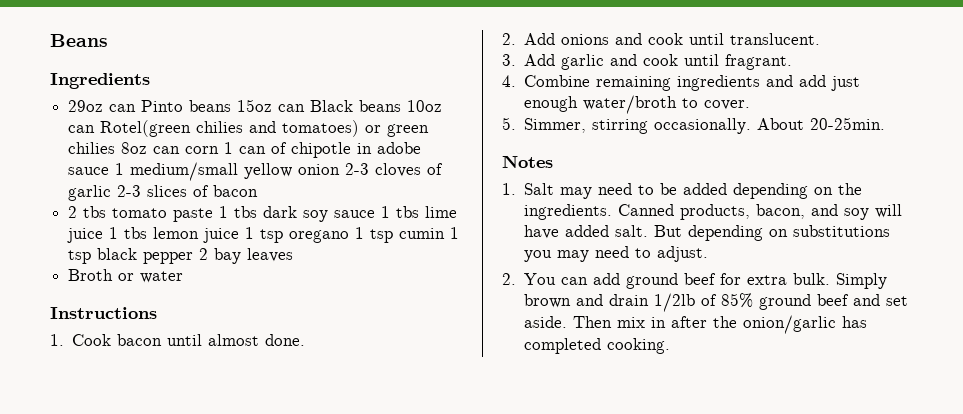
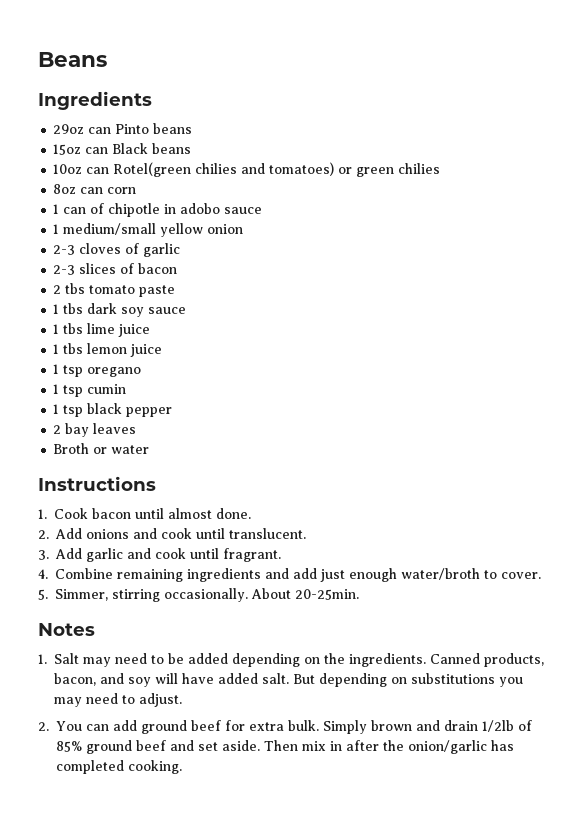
- 29oz can Pinto beans 15oz can Black beans 10oz can Rotel(green chilies and tomatoes) or green chilies 8oz can corn 1 can of chipotle in adobe sauce 1 medium/small yellow onion 2-3 cloves of garlic 2-3 slices of bacon
+ 29oz can Pinto beans
+ 15oz can Black beans
+ 10oz can Rotel(green chilies and tomatoes) or green chilies
+ 8oz can corn
+ 1 can of chipotle in adobo sauce
+ 1 medium/small yellow onion
+ 2-3 cloves of garlic
+ 2-3 slices of bacon
- 2 tbs tomato paste 1 tbs dark soy sauce 1 tbs lime juice 1 tbs lemon juice 1 tsp oregano 1 tsp cumin 1 tsp black pepper 2 bay leaves
+ 2 tbs tomato paste
+ 1 tbs dark soy sauce
+ 1 tbs lime juice
+ 1 tbs lemon juice
+ 1 tsp oregano
+ 1 tsp cumin
+ 1 tsp black pepper
+ 2 bay leaves

